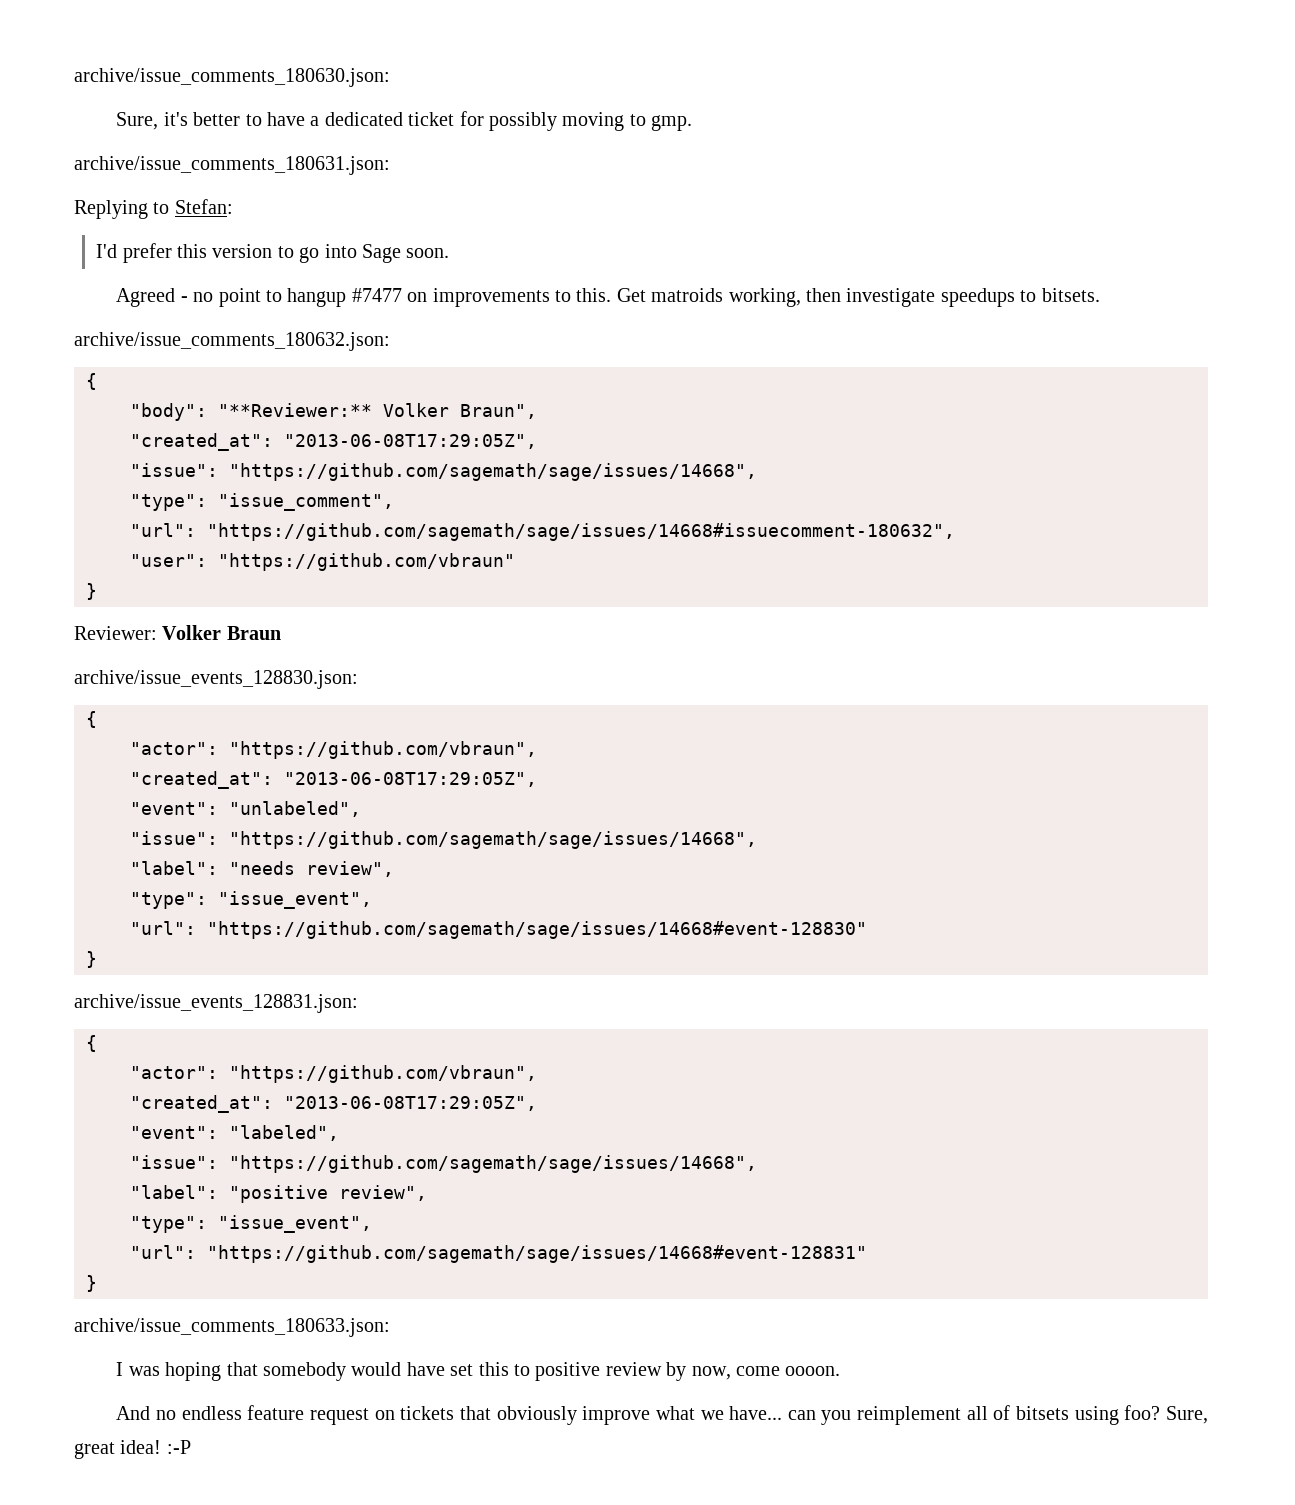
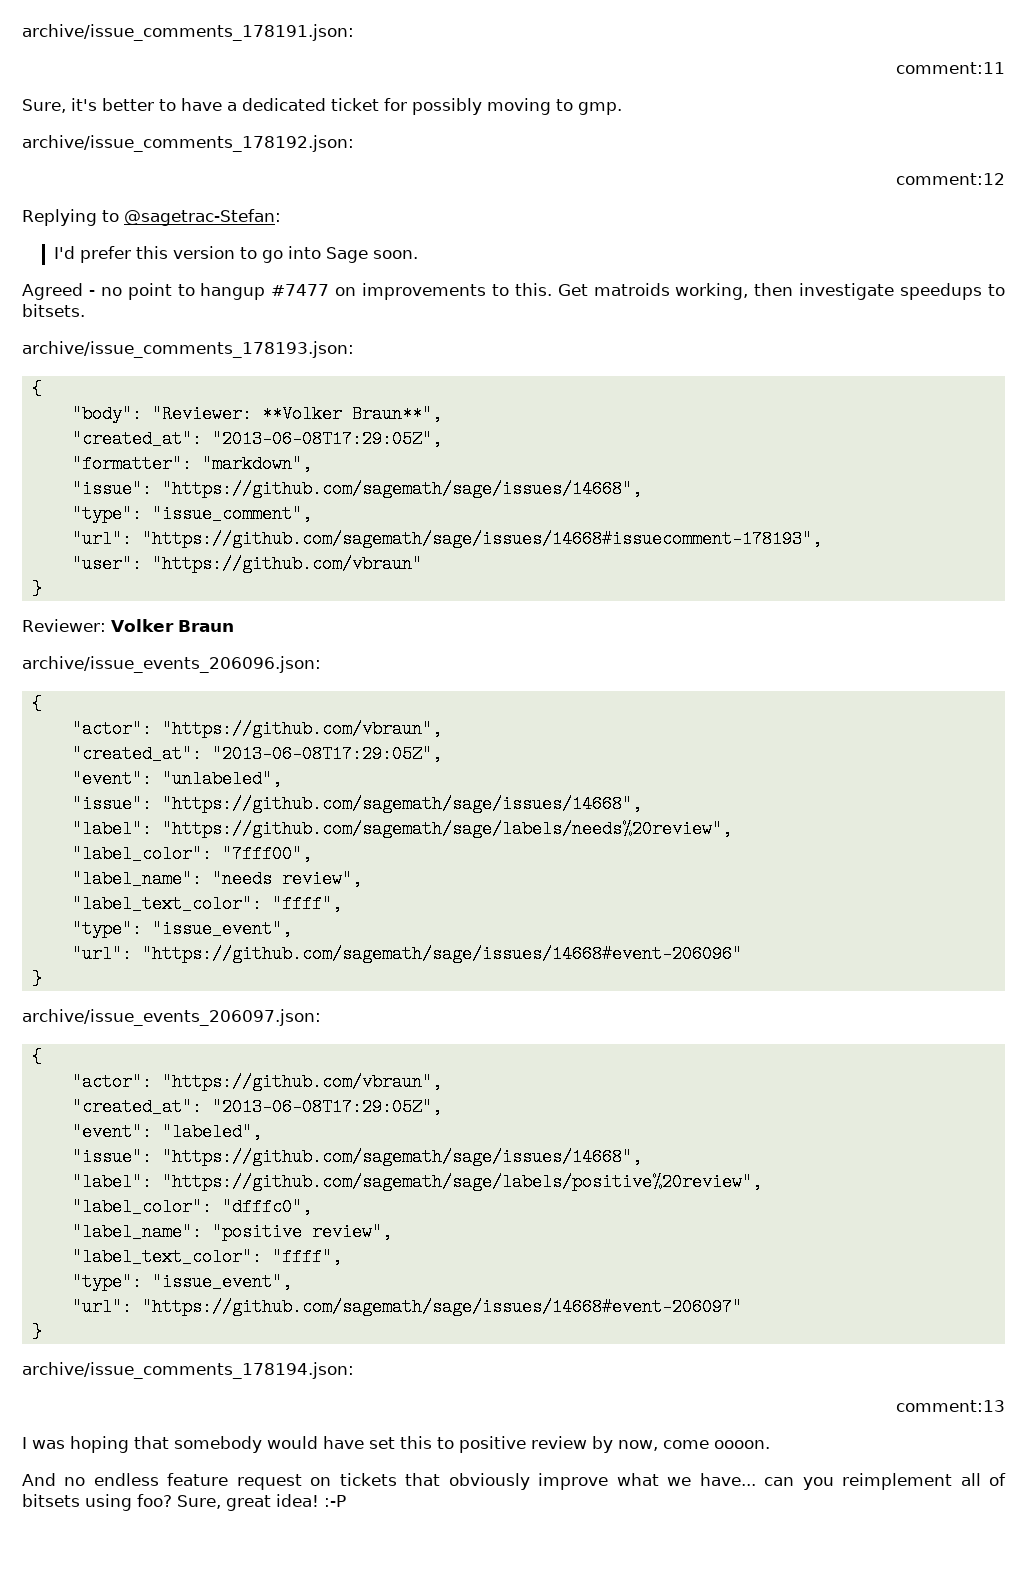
- archive/issue_comments_180630.json:
+ archive/issue_comments_178191.json:
+ comment:11
- archive/issue_comments_180631.json:
+ archive/issue_comments_178192.json:
+ comment:12
- Replying to Stefan:
+ Replying to @sagetrac-Stefan:
- archive/issue_comments_180632.json:
+ archive/issue_comments_178193.json:
- "body": "**Reviewer:** Volker Braun",
+ "body": "Reviewer: **Volker Braun**",
  "created_at": "2013-06-08T17:29:05Z",
+ "formatter": "markdown",
- "url": "https://github.com/sagemath/sage/issues/14668#issuecomment-180632",
+ "url": "https://github.com/sagemath/sage/issues/14668#issuecomment-178193",
- archive/issue_events_128830.json:
+ archive/issue_events_206096.json:
- "label": "needs review",
+ "label": "https://github.com/sagemath/sage/labels/needs%20review",
+ "label_color": "7fff00",
+ "label_name": "needs review",
+ "label_text_color": "ffff",
  "type": "issue_event",
- "url": "https://github.com/sagemath/sage/issues/14668#event-128830"
+ "url": "https://github.com/sagemath/sage/issues/14668#event-206096"
  }
- archive/issue_events_128831.json:
+ archive/issue_events_206097.json:
- "label": "positive review",
+ "label": "https://github.com/sagemath/sage/labels/positive%20review",
+ "label_color": "dfffc0",
+ "label_name": "positive review",
+ "label_text_color": "ffff",
  "type": "issue_event",
- "url": "https://github.com/sagemath/sage/issues/14668#event-128831"
+ "url": "https://github.com/sagemath/sage/issues/14668#event-206097"
  }
- archive/issue_comments_180633.json:
+ archive/issue_comments_178194.json:
+ comment:13

